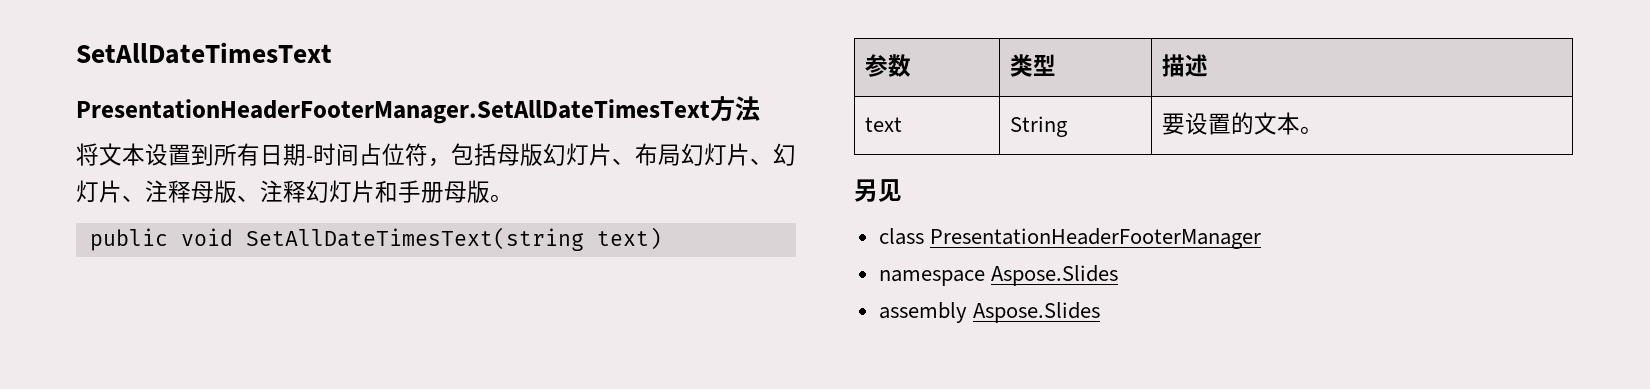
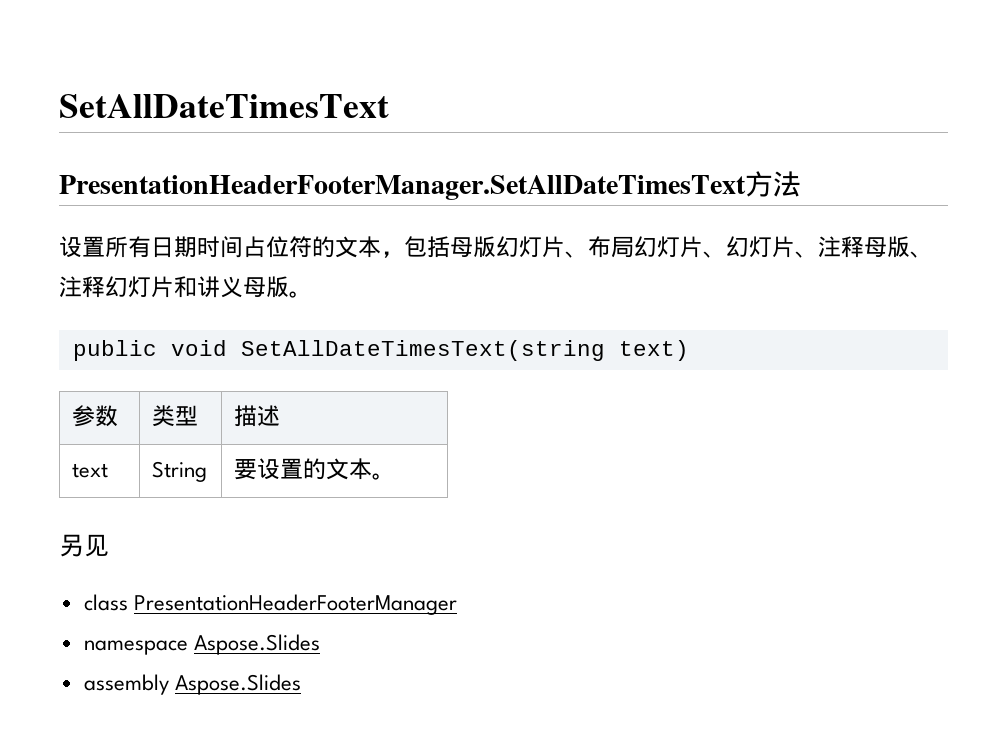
- 将文本设置到所有日期-时间占位符，包括母版幻灯片、布局幻灯片、幻灯片、注释母版、注释幻灯片和手册母版。
+ 设置所有日期时间占位符的文本，包括母版幻灯片、布局幻灯片、幻灯片、注释母版、注释幻灯片和讲义母版。

